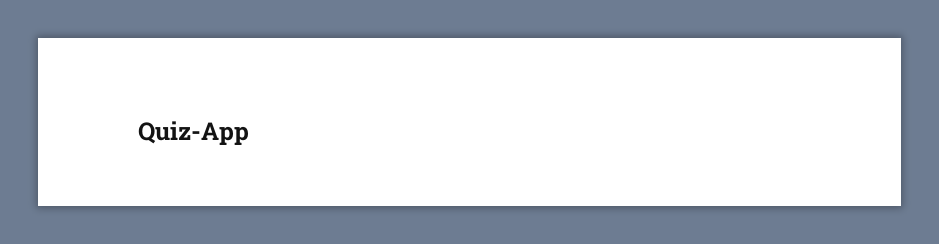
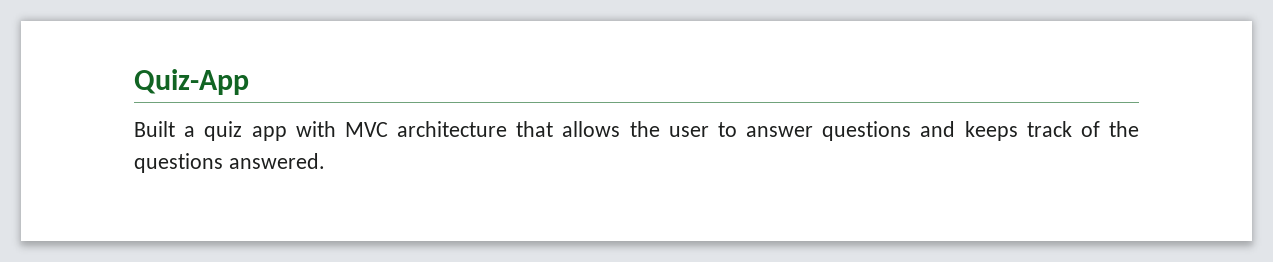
+ Built a quiz app with MVC architecture that allows the user to answer questions and keeps track of the questions answered.

